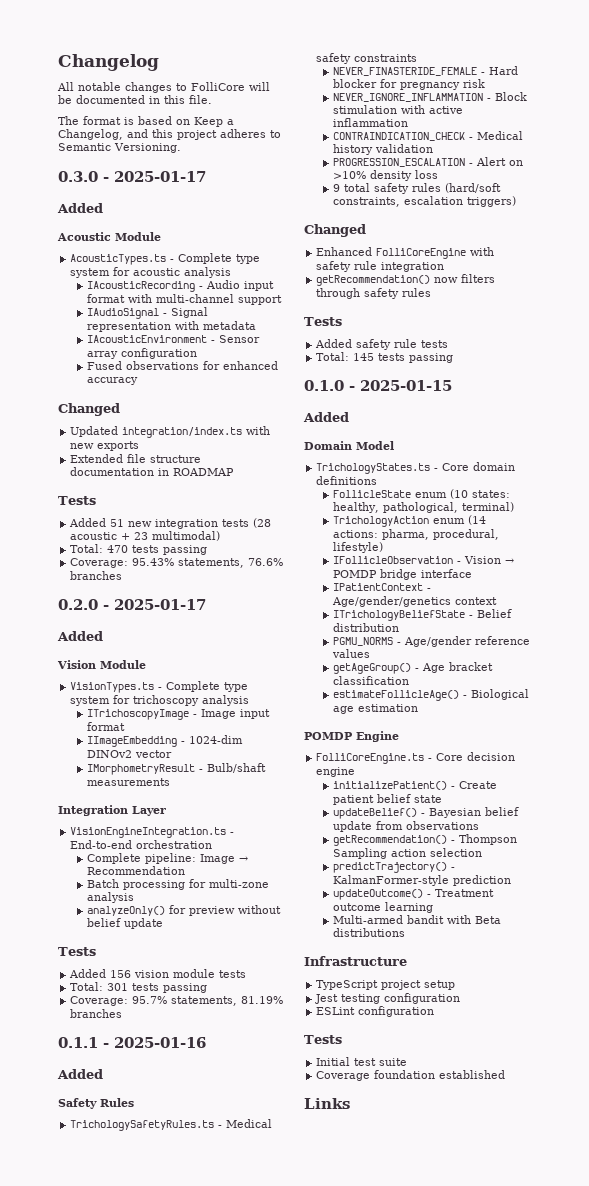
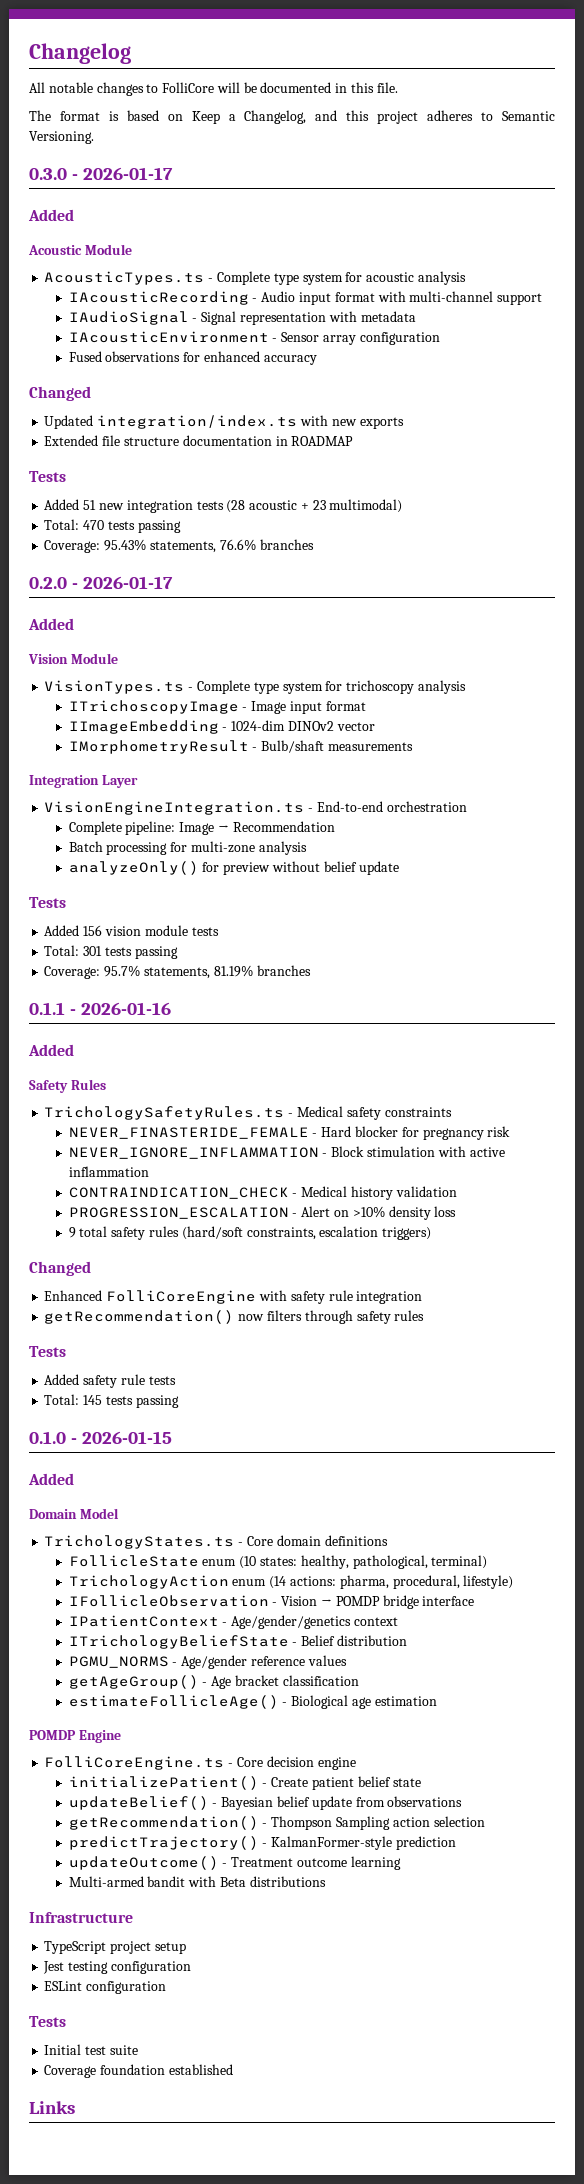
- 0.3.0 - 2025-01-17
+ 0.3.0 - 2026-01-17
- 0.2.0 - 2025-01-17
+ 0.2.0 - 2026-01-17
- 0.1.1 - 2025-01-16
+ 0.1.1 - 2026-01-16
- 0.1.0 - 2025-01-15
+ 0.1.0 - 2026-01-15

